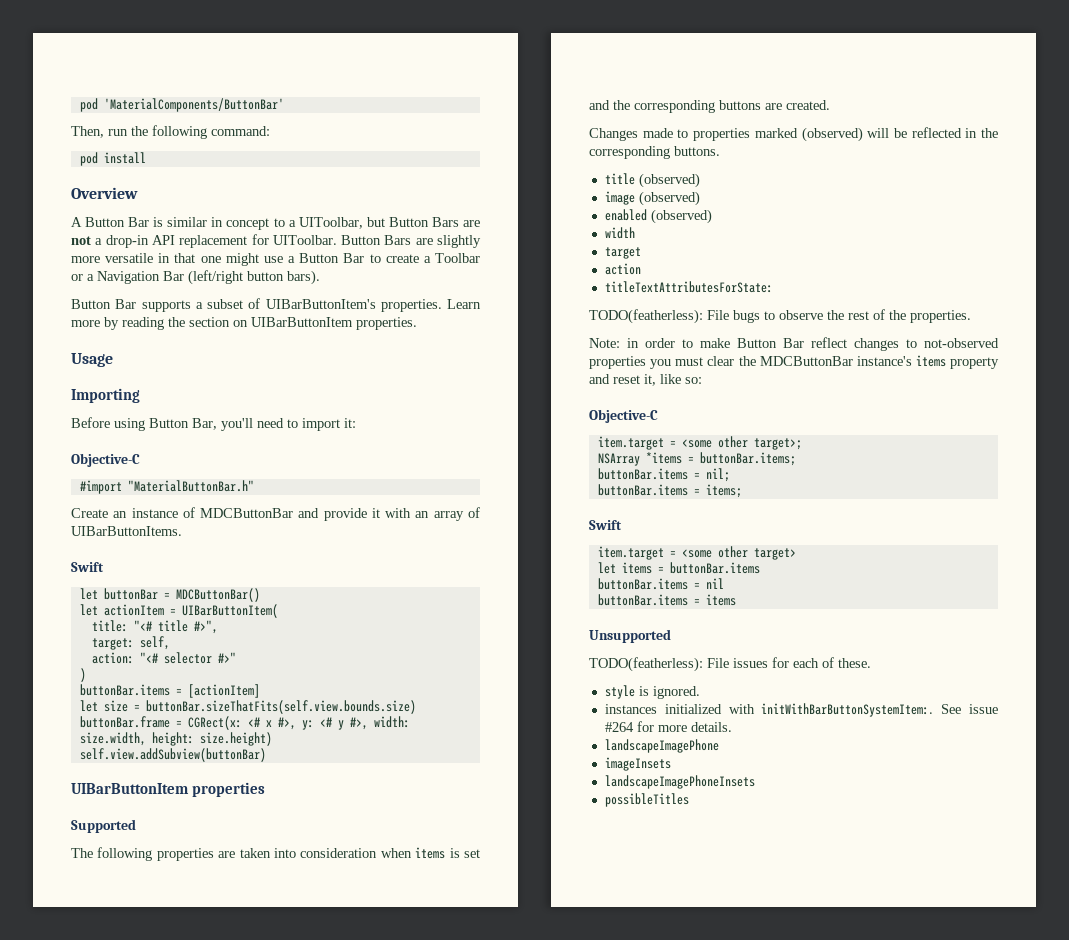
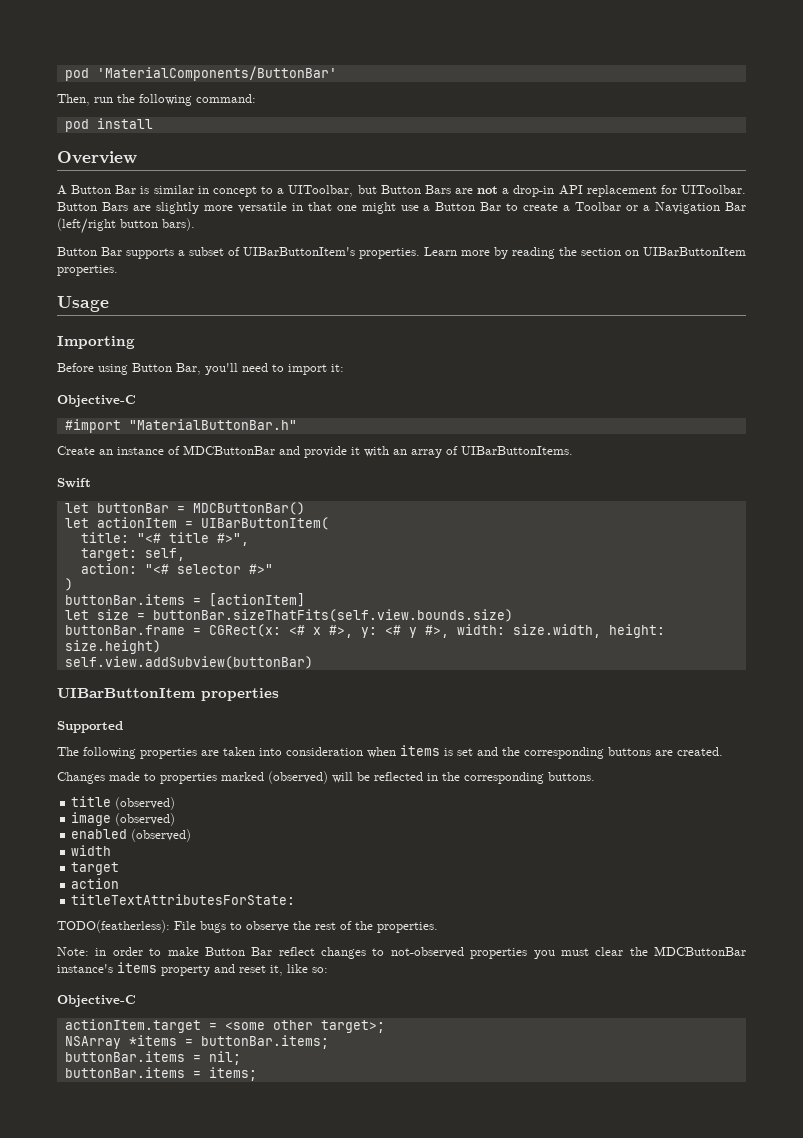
- item.target = <some other target>;
+ actionItem.target = <some other target>;
  buttonBar.items = items;
- Swift
- item.target = <some other target>
- let items = buttonBar.items
- buttonBar.items = nil
- buttonBar.items = items
- Unsupported
- TODO(featherless): File issues for each of these.
- style is ignored.
- instances initialized with initWithBarButtonSystemItem:. See issue #264 for more details.
- landscapeImagePhone
- imageInsets
- landscapeImagePhoneInsets
- possibleTitles

